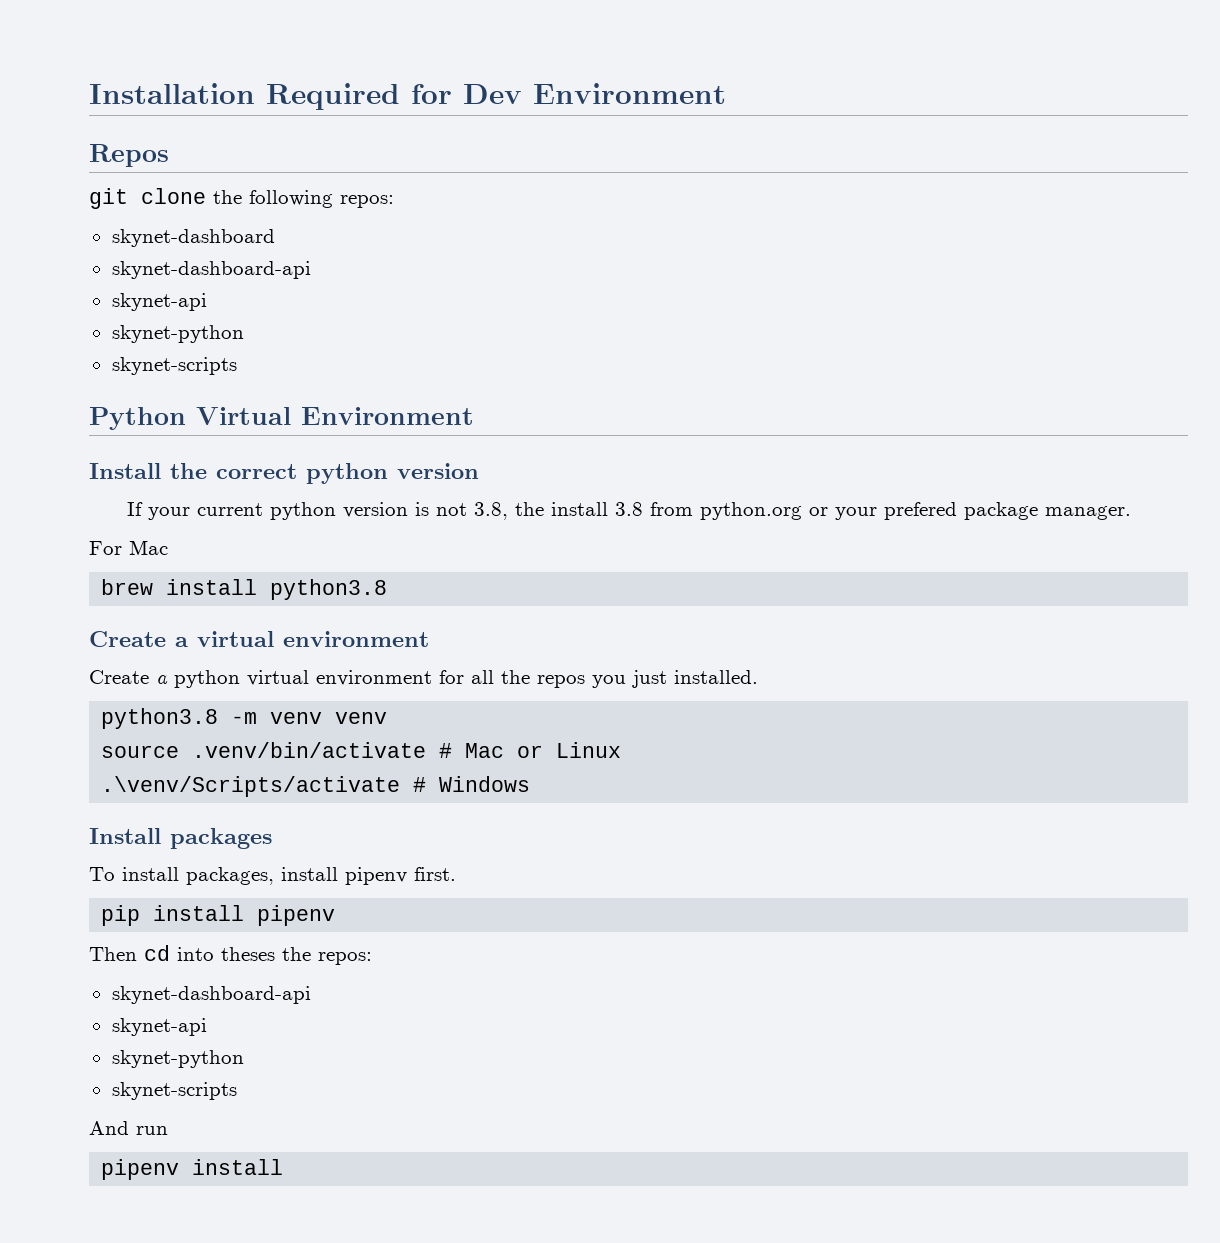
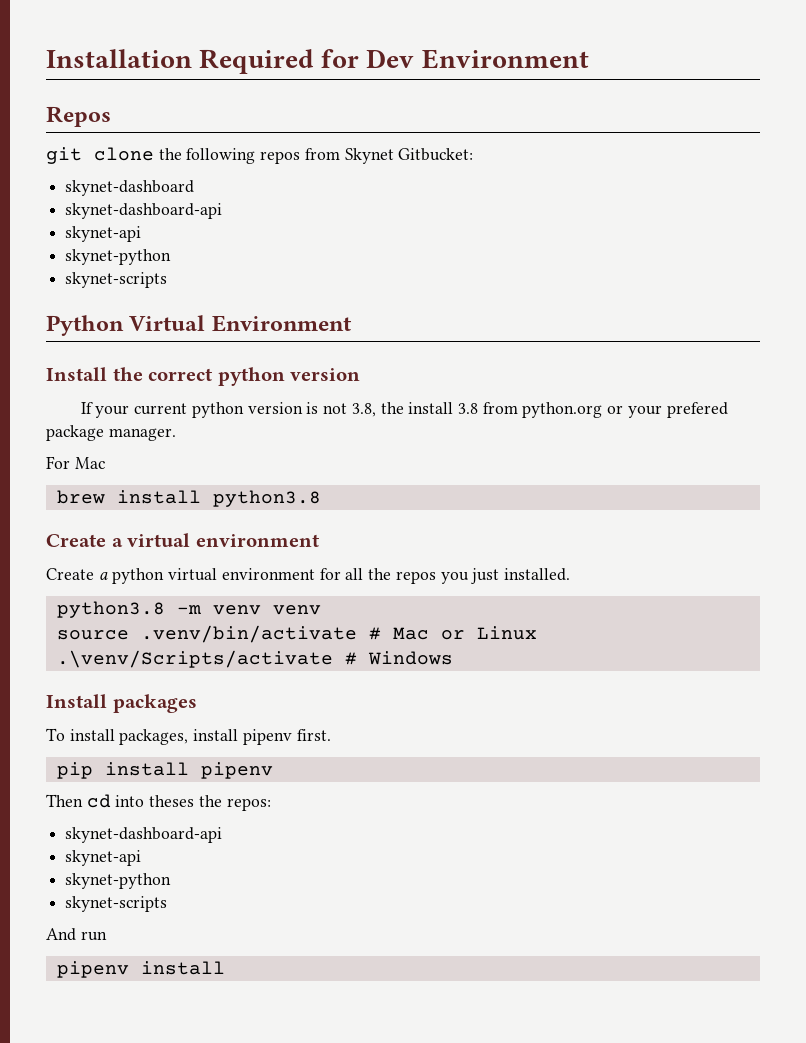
- git clone the following repos:
+ git clone the following repos from Skynet Gitbucket:

